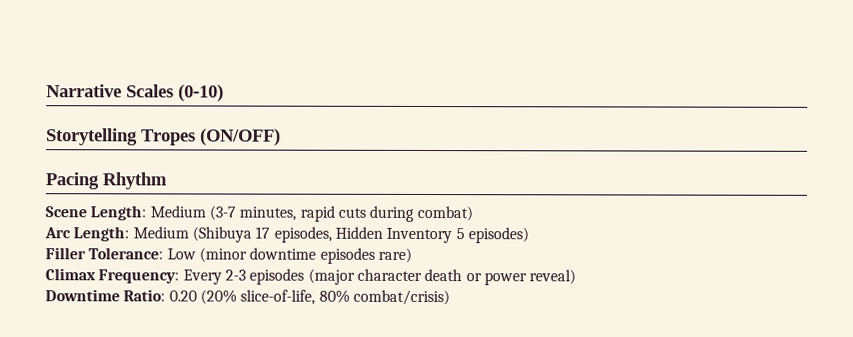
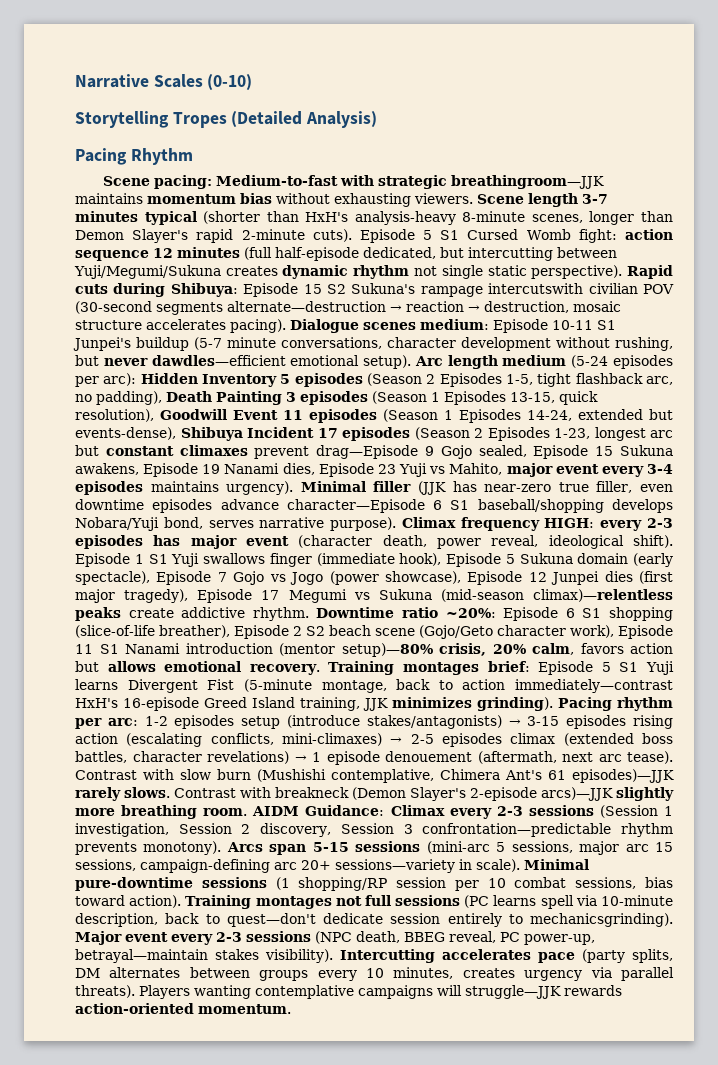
- Storytelling Tropes (ON/OFF)
+ Storytelling Tropes (Detailed Analysis)
- Scene Length: Medium (3-7 minutes, rapid cuts during combat)
- Arc Length: Medium (Shibuya 17 episodes, Hidden Inventory 5 episodes)
- Filler Tolerance: Low (minor downtime episodes rare)
- Climax Frequency: Every 2-3 episodes (major character death or power reveal)
- Downtime Ratio: 0.20 (20% slice-of-life, 80% combat/crisis)
+ Scene pacing: Medium-to-fast with strategic breathingroom—JJK maintains momentum bias without exhausting viewers. Scene length 3-7 minutes typical (shorter than HxH's analysis-heavy 8-minute scenes, longer than Demon Slayer's rapid 2-minute cuts). Episode 5 S1 Cursed Womb fight: action sequence 12 minutes (full half-episode dedicated, but intercutting between Yuji/Megumi/Sukuna creates dynamic rhythm not single static perspective). Rapid cuts during Shibuya: Episode 15 S2 Sukuna's rampage intercutswith civilian POV (30-second segments alternate—destruction → reaction → destruction, mosaic structure accelerates pacing). Dialogue scenes medium: Episode 10-11 S1 Junpei's buildup (5-7 minute conversations, character development without rushing, but never dawdles—efficient emotional setup). Arc length medium (5-24 episodes per arc): Hidden Inventory 5 episodes (Season 2 Episodes 1-5, tight flashback arc, no padding), Death Painting 3 episodes (Season 1 Episodes 13-15, quick resolution), Goodwill Event 11 episodes (Season 1 Episodes 14-24, extended but events-dense), Shibuya Incident 17 episodes (Season 2 Episodes 1-23, longest arc but constant climaxes prevent drag—Episode 9 Gojo sealed, Episode 15 Sukuna awakens, Episode 19 Nanami dies, Episode 23 Yuji vs Mahito, major event every 3-4 episodes maintains urgency). Minimal filler (JJK has near-zero true filler, even downtime episodes advance character—Episode 6 S1 baseball/shopping develops Nobara/Yuji bond, serves narrative purpose). Climax frequency HIGH: every 2-3 episodes has major event (character death, power reveal, ideological shift). Episode 1 S1 Yuji swallows finger (immediate hook), Episode 5 Sukuna domain (early spectacle), Episode 7 Gojo vs Jogo (power showcase), Episode 12 Junpei dies (first major tragedy), Episode 17 Megumi vs Sukuna (mid-season climax)—relentless peaks create addictive rhythm. Downtime ratio ~20%: Episode 6 S1 shopping (slice-of-life breather), Episode 2 S2 beach scene (Gojo/Geto character work), Episode 11 S1 Nanami introduction (mentor setup)—80% crisis, 20% calm, favors action but allows emotional recovery. Training montages brief: Episode 5 S1 Yuji learns Divergent Fist (5-minute montage, back to action immediately—contrast HxH's 16-episode Greed Island training, JJK minimizes grinding). Pacing rhythm per arc: 1-2 episodes setup (introduce stakes/antagonists) → 3-15 episodes rising action (escalating conflicts, mini-climaxes) → 2-5 episodes climax (extended boss battles, character revelations) → 1 episode denouement (aftermath, next arc tease). Contrast with slow burn (Mushishi contemplative, Chimera Ant's 61 episodes)—JJK rarely slows. Contrast with breakneck (Demon Slayer's 2-episode arcs)—JJK slightly more breathing room. AIDM Guidance: Climax every 2-3 sessions (Session 1 investigation, Session 2 discovery, Session 3 confrontation—predictable rhythm prevents monotony). Arcs span 5-15 sessions (mini-arc 5 sessions, major arc 15 sessions, campaign-defining arc 20+ sessions—variety in scale). Minimal pure-downtime sessions (1 shopping/RP session per 10 combat sessions, bias toward action). Training montages not full sessions (PC learns spell via 10-minute description, back to quest—don't dedicate session entirely to mechanicsgrinding). Major event every 2-3 sessions (NPC death, BBEG reveal, PC power-up, betrayal—maintain stakes visibility). Intercutting accelerates pace (party splits, DM alternates between groups every 10 minutes, creates urgency via parallel threats). Players wanting contemplative campaigns will struggle—JJK rewards action-oriented momentum.

